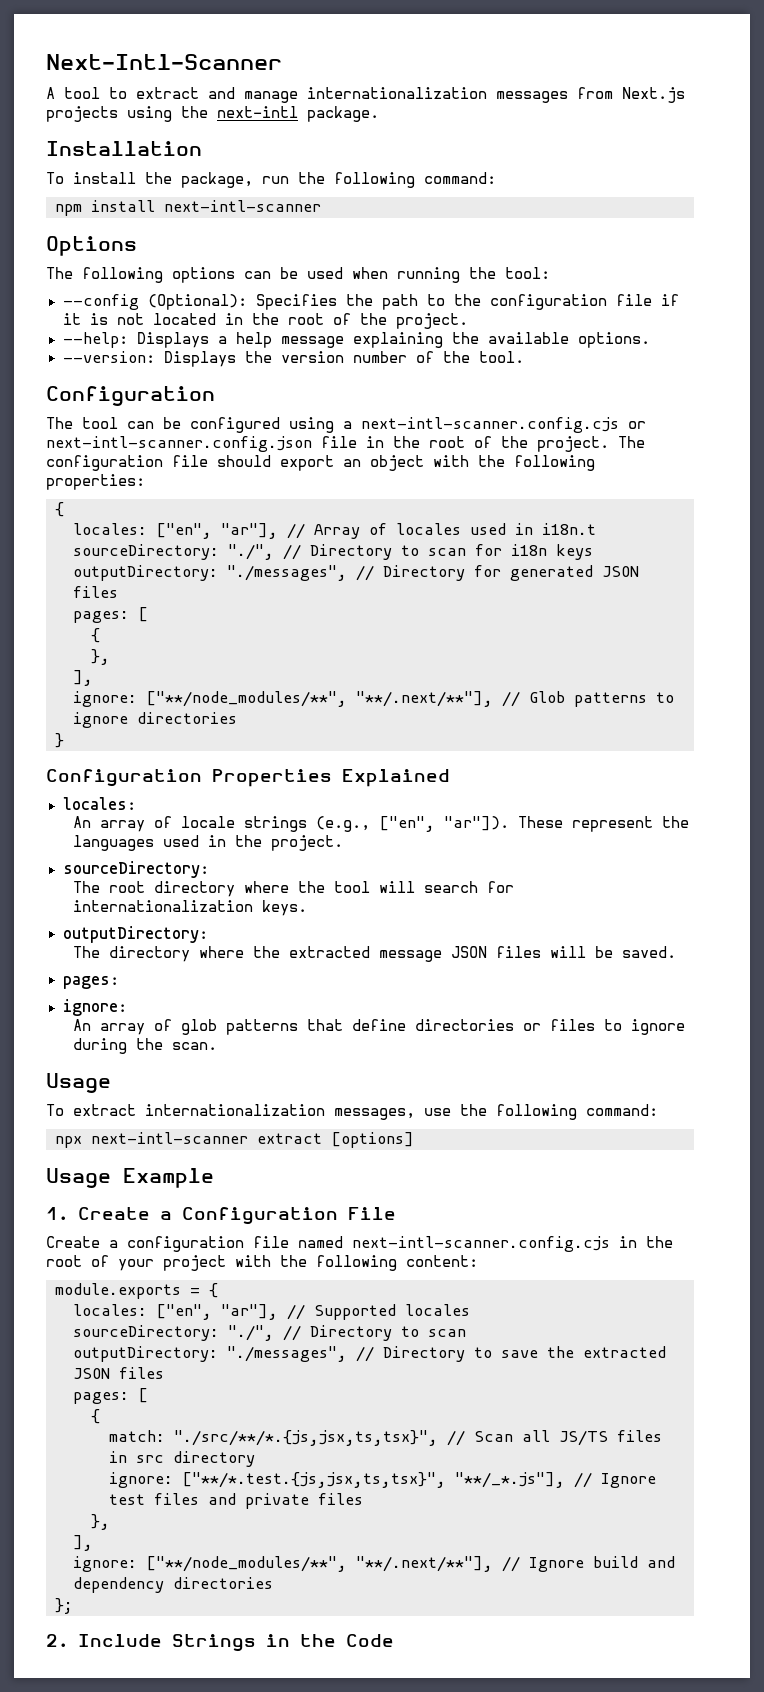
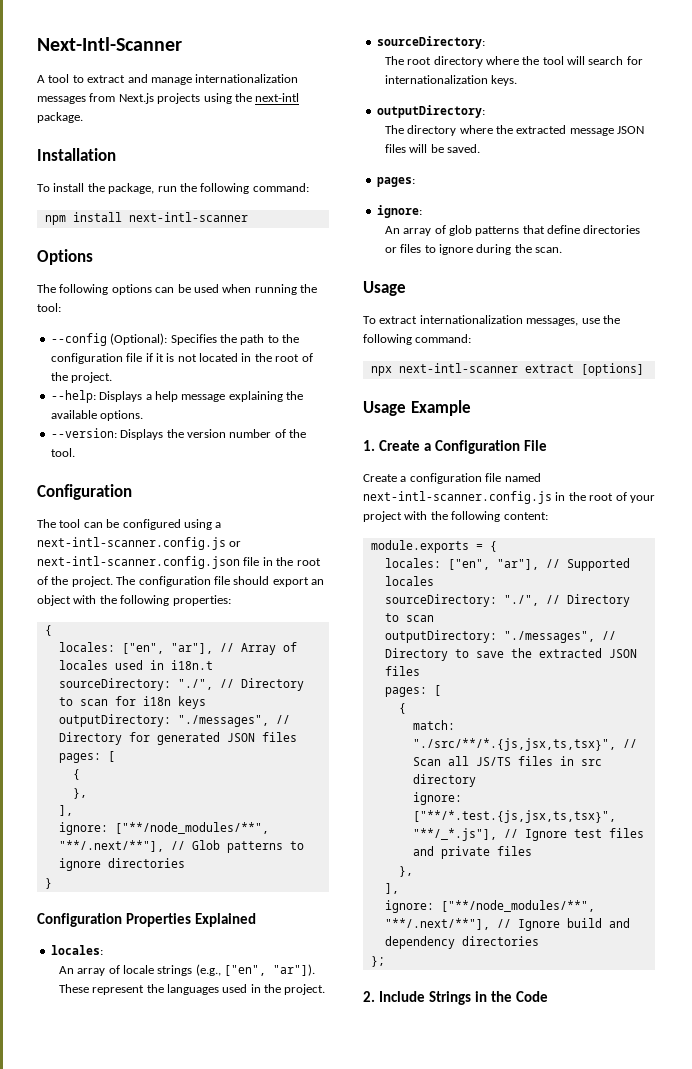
- The tool can be configured using a next-intl-scanner.config.cjs or next-intl-scanner.config.json file in the root of the project.
+ The tool can be configured using a next-intl-scanner.config.js or next-intl-scanner.config.json file in the root of the project.
- Create a configuration file named next-intl-scanner.config.cjs in the root of your project with the following content:
+ Create a configuration file named next-intl-scanner.config.js in the root of your project with the following content:

